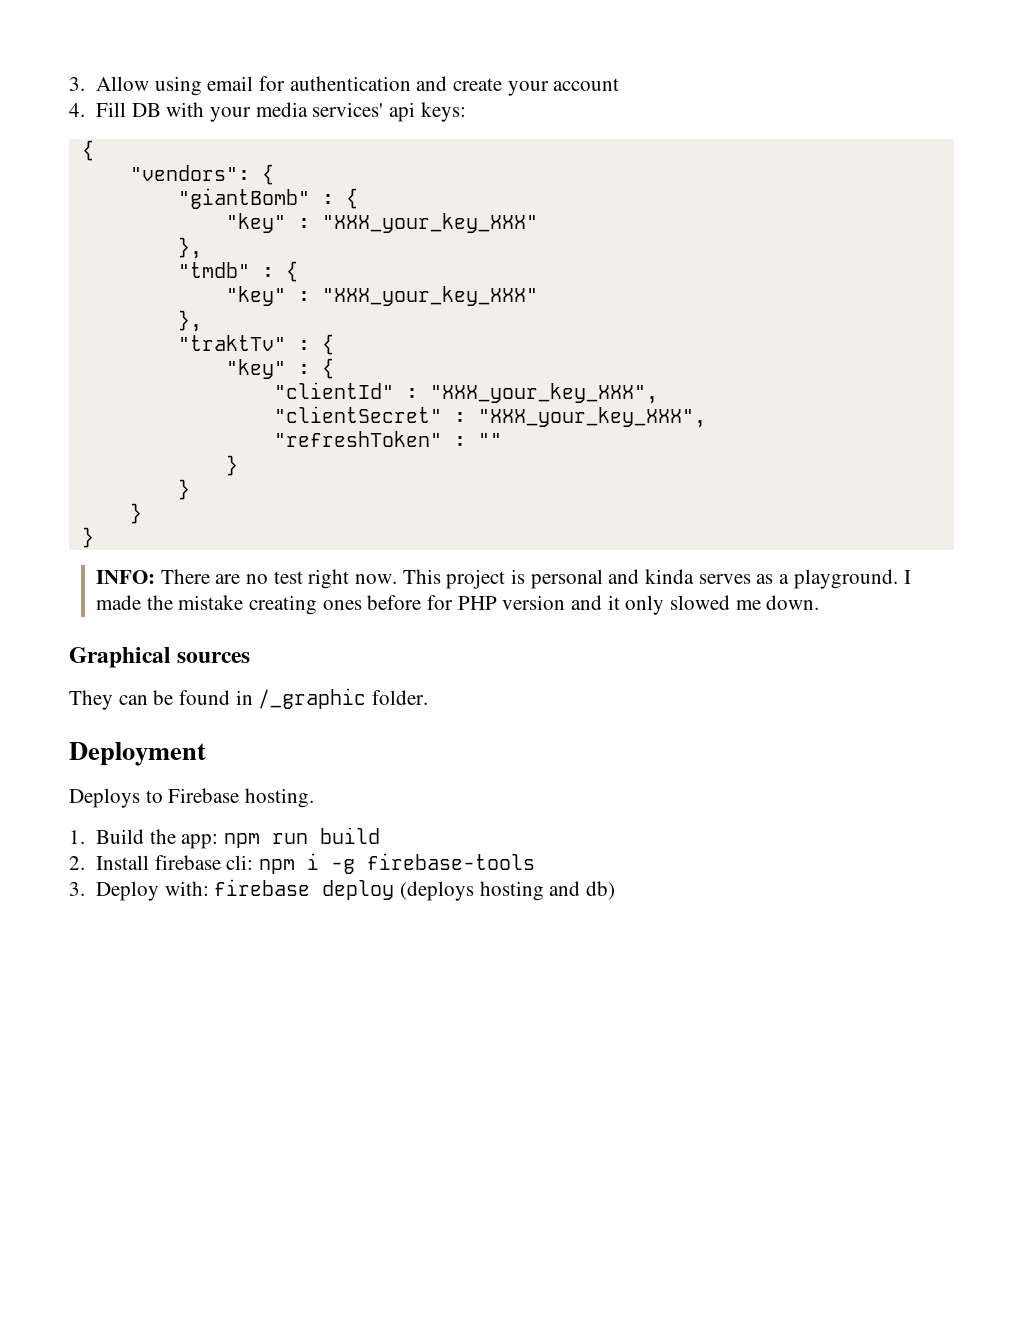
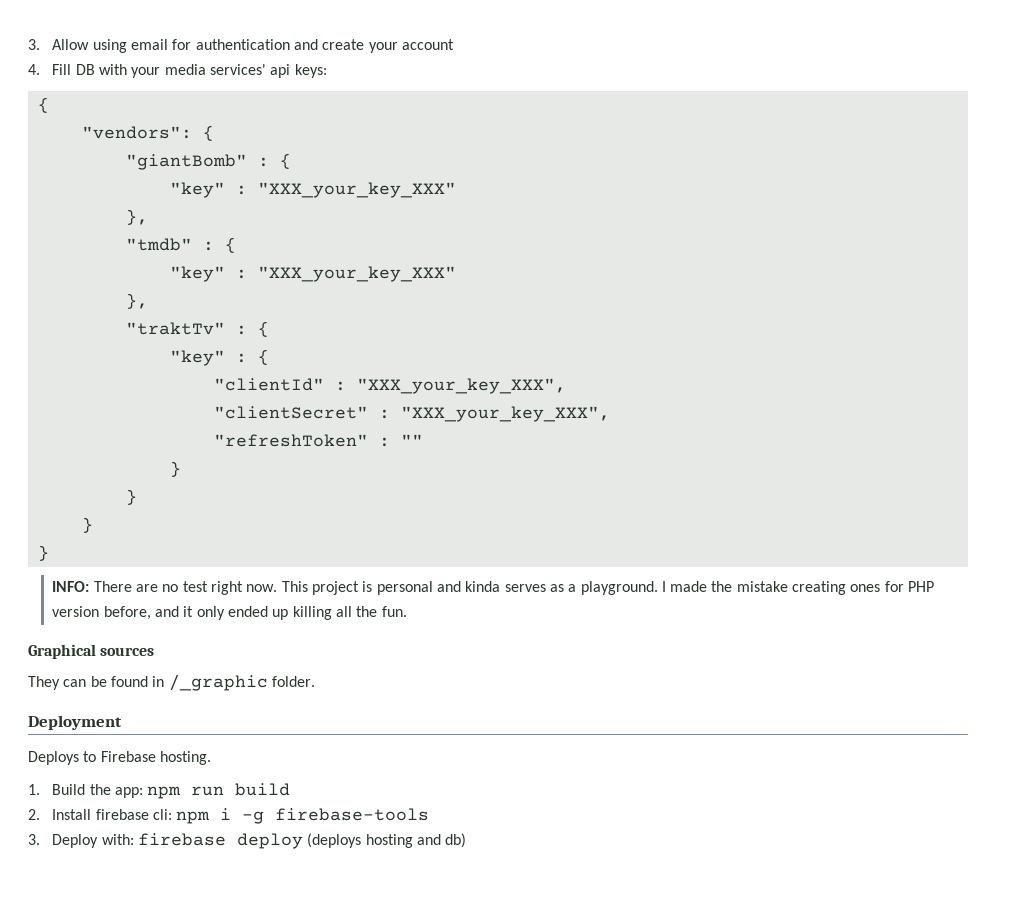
- I made the mistake creating ones before for PHP version and it only slowed me down.
+ I made the mistake creating ones for PHP version before, and it only ended up killing all the fun.

